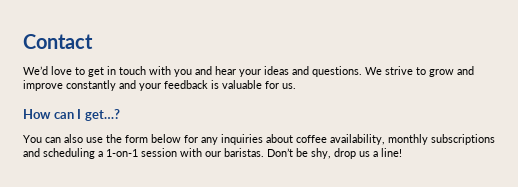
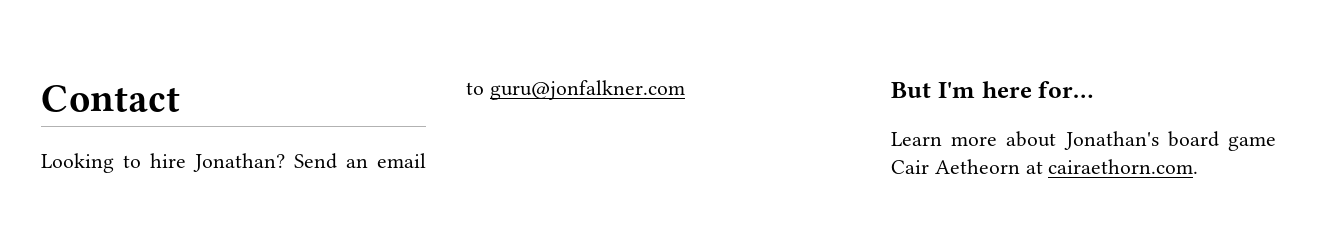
- We’d love to get in touch with you and hear your ideas and questions. We strive to grow and improve constantly and your feedback is valuable for us.
- How can I get…?
- You can also use the form below for any inquiries about coffee availability, monthly subscriptions and scheduling a 1-on-1 session with our baristas. Don’t be shy, drop us a line!
+ Looking to hire Jonathan? Send an email to guru@jonfalkner.com
+ But I'm here for…
+ Learn more about Jonathan's board game Cair Aetheorn at cairaethorn.com.

